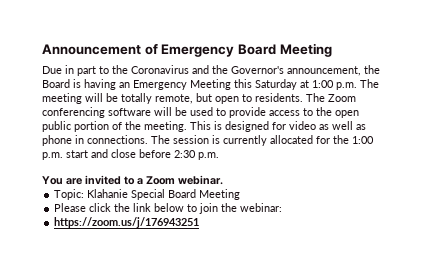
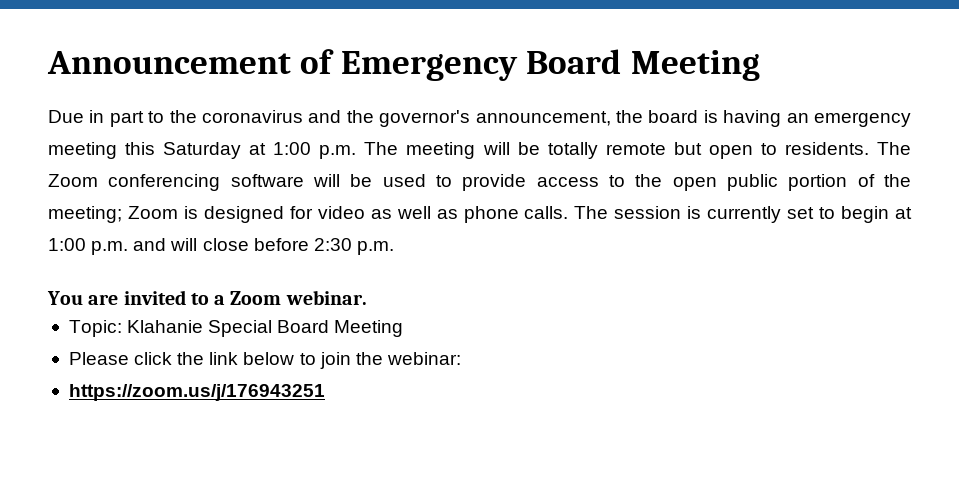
- Due in part to the Coronavirus and the Governor's announcement, the Board is having an Emergency Meeting this Saturday at 1:00 p.m. The meeting will be totally remote, but open to residents.
+ Due in part to the coronavirus and the governor's announcement, the board is having an emergency meeting this Saturday at 1:00 p.m. The meeting will be totally remote but open to residents.
- The Zoom conferencing software will be used to provide access to the open public portion of the meeting. This is designed for video as well as phone in connections.
+ The Zoom conferencing software will be used to provide access to the open public portion of the meeting; Zoom is designed for video as well as phone calls.
- The session is currently allocated for the 1:00 p.m. start and close before 2:30 p.m.
+ The session is currently set to begin at 1:00 p.m. and will close before 2:30 p.m.

